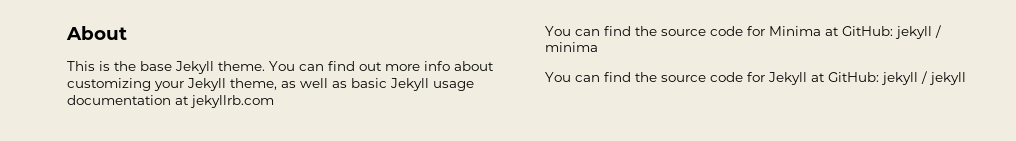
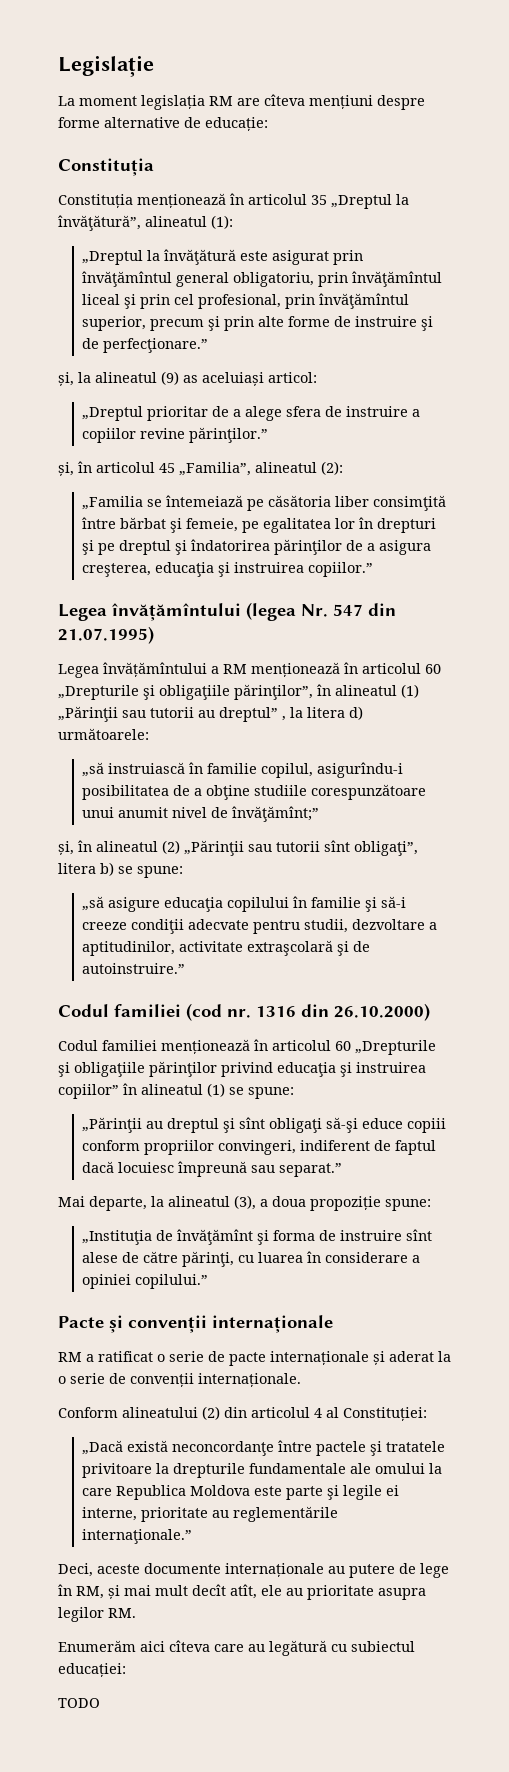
- About
- This is the base Jekyll theme. You can find out more info about customizing your Jekyll theme, as well as basic Jekyll usage documentation at jekyllrb.com
- You can find the source code for Minima at GitHub: jekyll / minima
- You can find the source code for Jekyll at GitHub: jekyll / jekyll
+ Legislație
+ La moment legislația RM are cîteva mențiuni despre forme alternative de educație:
+ Constituția
+ Constituția menționează în articolul 35 „Dreptul la învăţătură”, alineatul (1):
+ „Dreptul la învăţătură este asigurat prin învăţămîntul general obligatoriu, prin învăţămîntul liceal şi prin cel profesional, prin învăţămîntul superior, precum şi prin alte forme de instruire şi de perfecţionare.”
+ și, la alineatul (9) as aceluiași articol:
+ „Dreptul prioritar de a alege sfera de instruire a copiilor revine părinţilor.”
+ și, în articolul 45 „Familia”, alineatul (2):
+ „Familia se întemeiază pe căsătoria liber consimţită între bărbat şi femeie, pe egalitatea lor în drepturi şi pe dreptul şi îndatorirea părinţilor de a asigura creşterea, educaţia şi instruirea copiilor.”
+ Legea învățămîntului (legea Nr. 547 din 21.07.1995)
+ Legea învățămîntului a RM menționează în articolul 60 „Drepturile şi obligaţiile părinţilor”, în alineatul (1) „Părinţii sau tutorii au dreptul” , la litera d) următoarele:
+ „să instruiască în familie copilul, asigurîndu-i posibilitatea de a obţine studiile corespunzătoare unui anumit nivel de învăţămînt;”
+ și, în alineatul (2) „Părinţii sau tutorii sînt obligaţi”, litera b) se spune:
+ „să asigure educaţia copilului în familie şi să-i creeze condiţii adecvate pentru studii, dezvoltare a aptitudinilor, activitate extraşcolară şi de autoinstruire.”
+ Codul familiei (cod nr. 1316 din 26.10.2000)
+ Codul familiei menționează în articolul 60 „Drepturile şi obligaţiile părinţilor privind educaţia şi instruirea copiilor” în alineatul (1) se spune:
+ „Părinţii au dreptul şi sînt obligaţi să-şi educe copiii conform propriilor convingeri, indiferent de faptul dacă locuiesc împreună sau separat.”
+ Mai departe, la alineatul (3), a doua propoziție spune:
+ „Instituţia de învăţămînt şi forma de instruire sînt alese de către părinţi, cu luarea în considerare a opiniei copilului.”
+ Pacte și convenții internaționale
+ RM a ratificat o serie de pacte internaționale și aderat la o serie de convenții internaționale.
+ Conform alineatului (2) din articolul 4 al Constituției:
+ „Dacă există neconcordanţe între pactele şi tratatele privitoare la drepturile fundamentale ale omului la care Republica Moldova este parte şi legile ei interne, prioritate au reglementările internaţionale.”
+ Deci, aceste documente internaționale au putere de lege în RM, și mai mult decît atît, ele au prioritate asupra legilor RM.
+ Enumerăm aici cîteva care au legătură cu subiectul educației:
+ TODO

